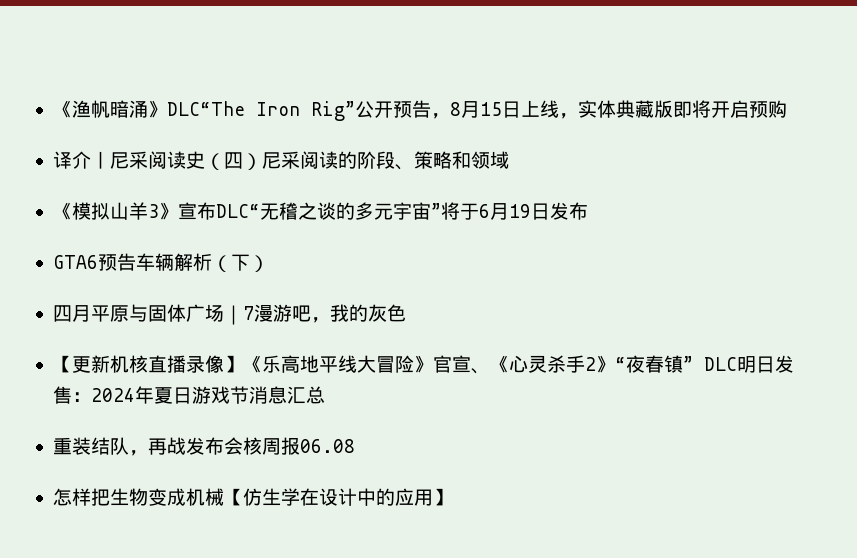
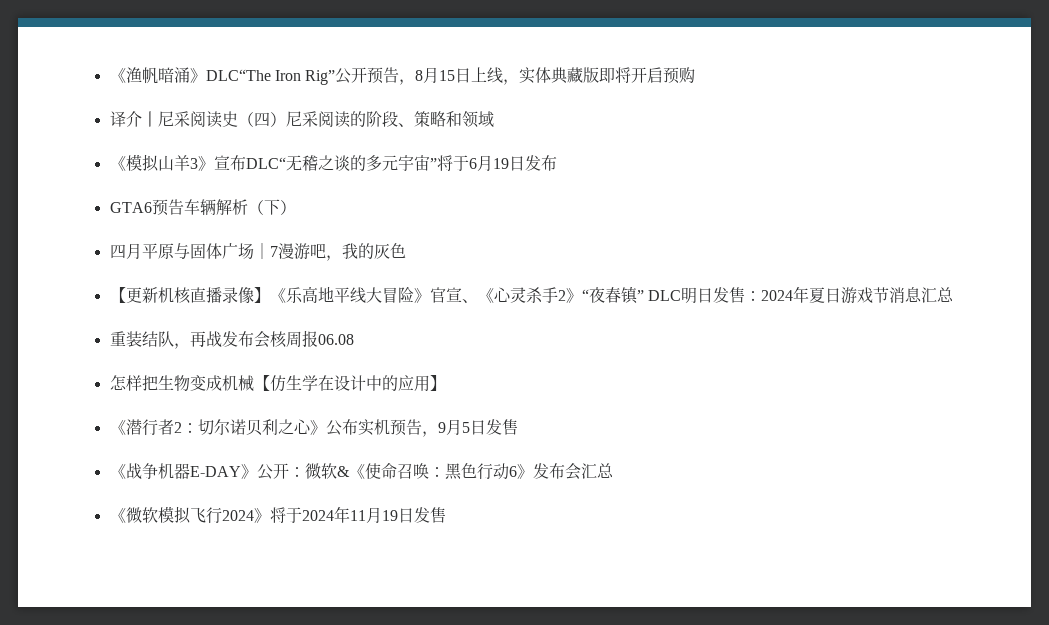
+ 《潜行者2：切尔诺贝利之心》公布实机预告，9月5日发售
+ 《战争机器E-DAY》公开：微软&《使命召唤：黑色行动6》发布会汇总
+ 《微软模拟飞行2024》将于2024年11月19日发售

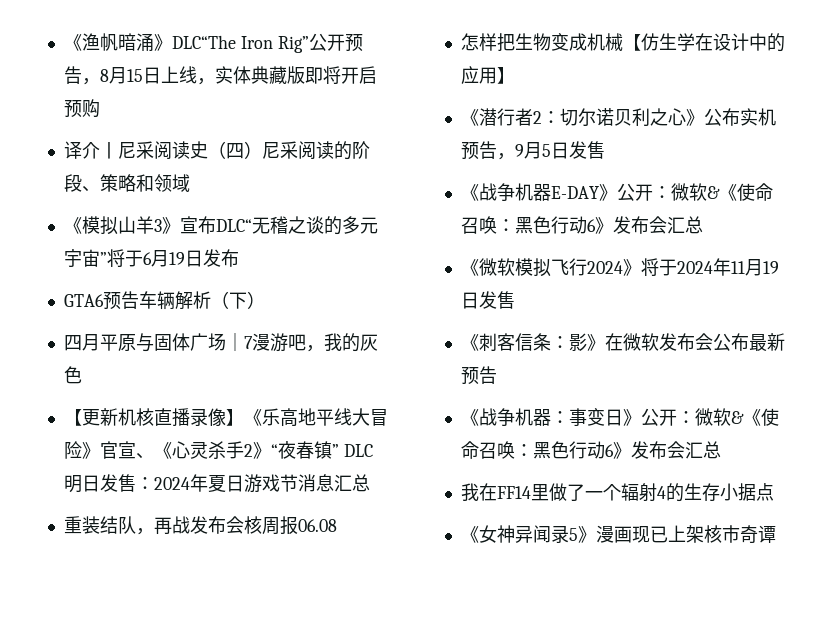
+ 《刺客信条：影》在微软发布会公布最新预告
+ 《战争机器：事变日》公开：微软&《使命召唤：黑色行动6》发布会汇总
+ 我在FF14里做了一个辐射4的生存小据点
+ 《女神异闻录5》漫画现已上架核市奇谭

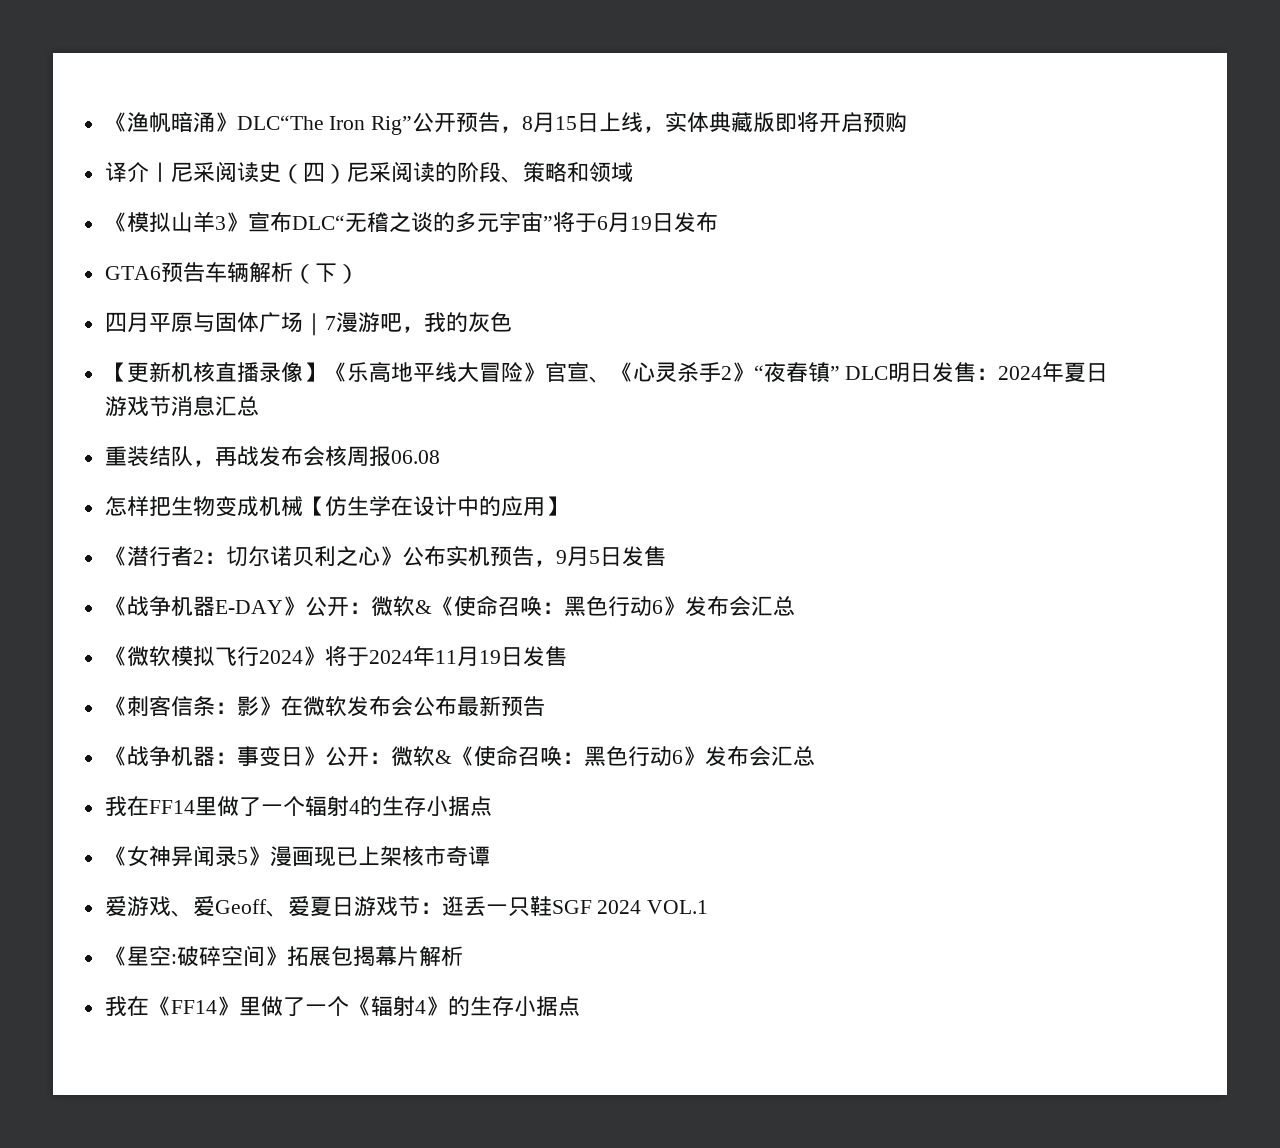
+ 爱游戏、爱Geoff、爱夏日游戏节：逛丢一只鞋SGF 2024 VOL.1
+ 《星空:破碎空间》拓展包揭幕片解析
+ 我在《FF14》里做了一个《辐射4》的生存小据点

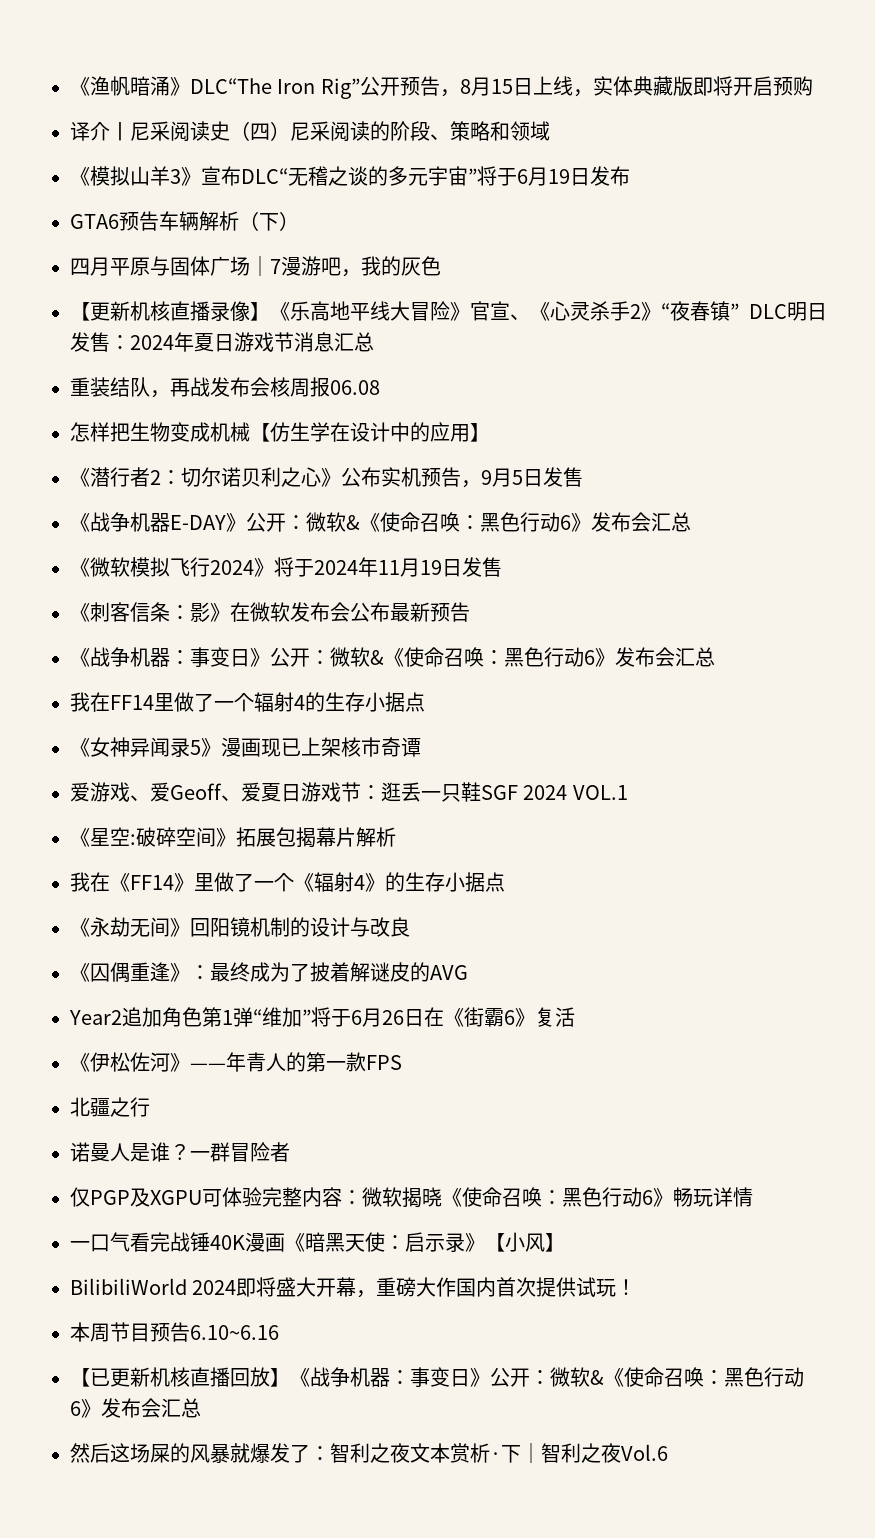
+ 《永劫无间》回阳镜机制的设计与改良
+ 《囚偶重逢》：最终成为了披着解谜皮的AVG
+ Year2追加角色第1弹“维加”将于6月26日在《街霸6》复活
+ 《伊松佐河》——年青人的第一款FPS
+ 北疆之行
+ 诺曼人是谁？一群冒险者
+ 仅PGP及XGPU可体验完整内容：微软揭晓《使命召唤：黑色行动6》畅玩详情
+ 一口气看完战锤40K漫画《暗黑天使：启示录》【小风】
+ BilibiliWorld 2024即将盛大开幕，重磅大作国内首次提供试玩！
+ 本周节目预告6.10~6.16
+ 【已更新机核直播回放】《战争机器：事变日》公开：微软&《使命召唤：黑色行动6》发布会汇总
+ 然后这场屎的风暴就爆发了：智利之夜文本赏析·下｜智利之夜Vol.6

